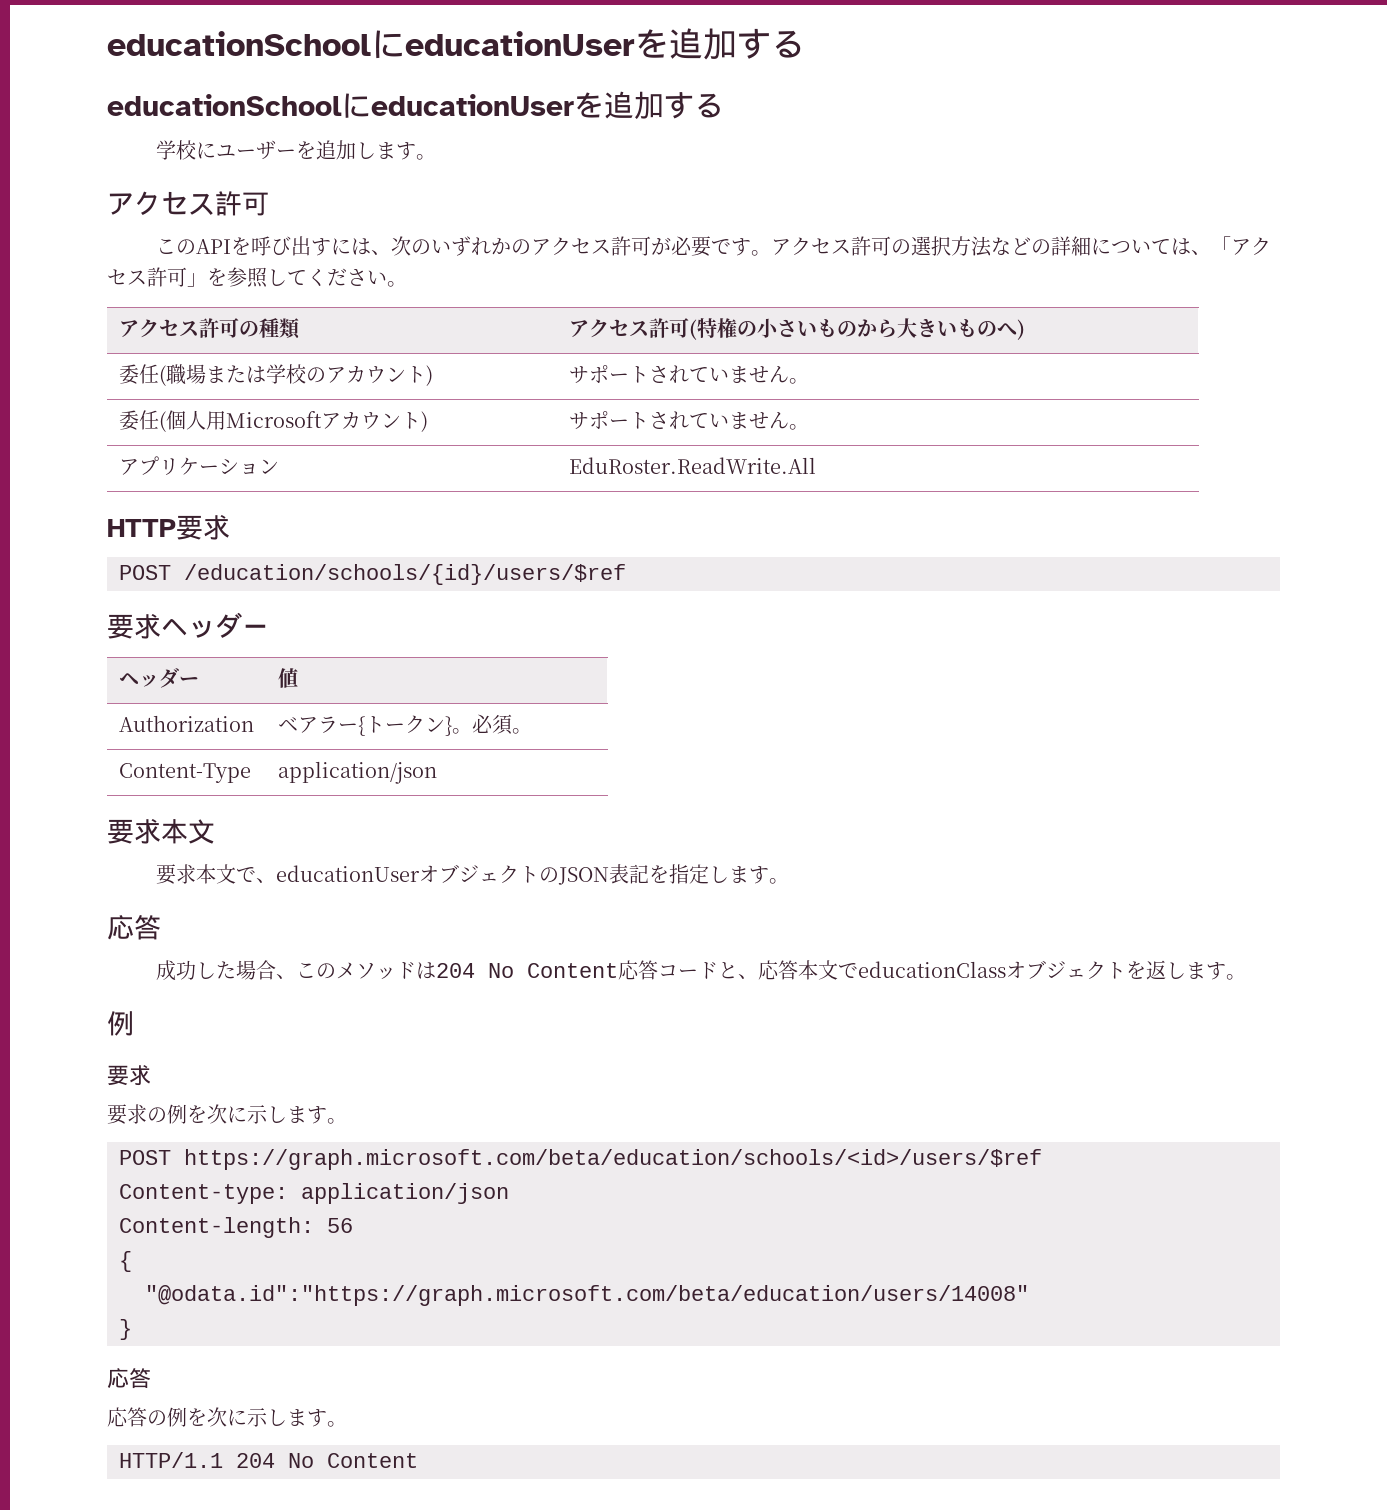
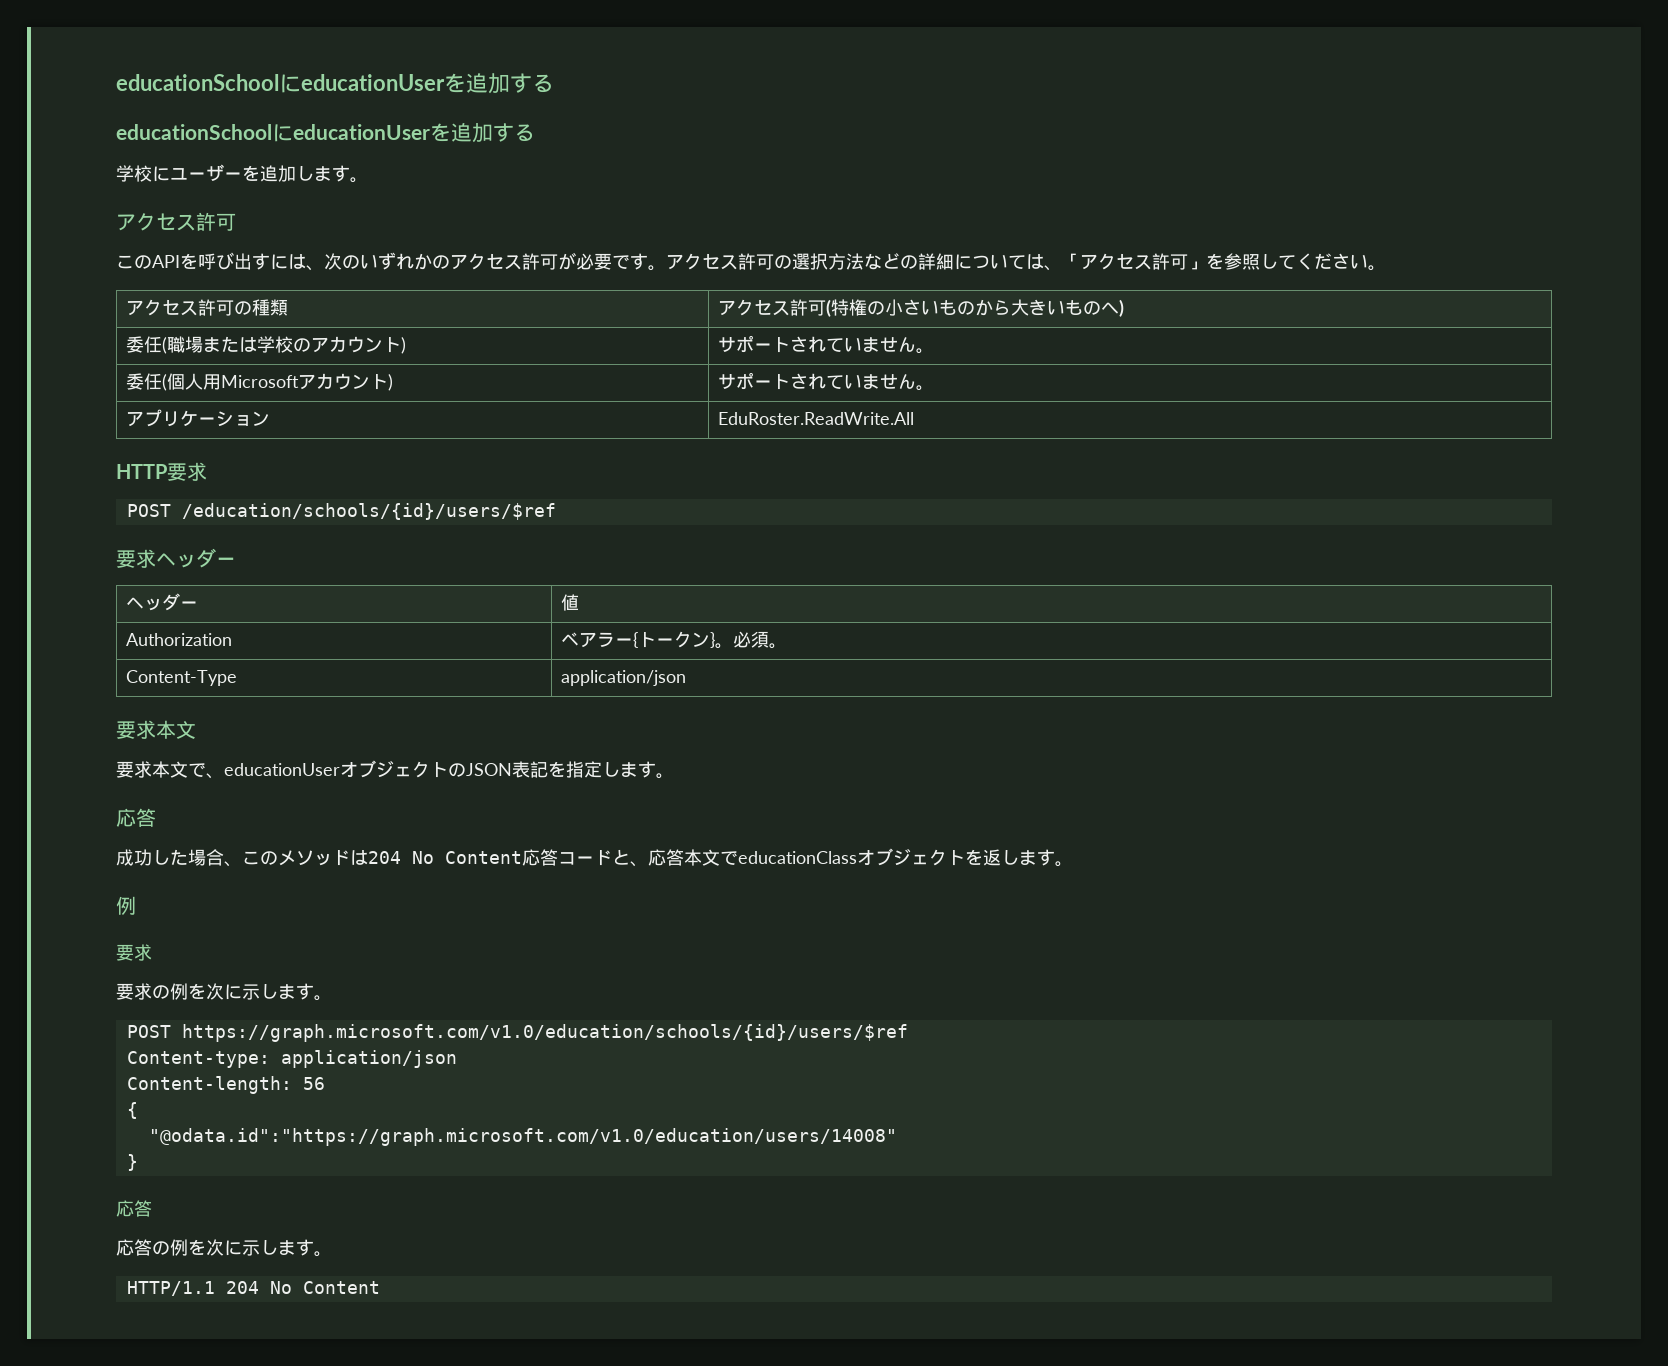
- POST https://graph.microsoft.com/beta/education/schools/<id>/users/$ref
+ POST https://graph.microsoft.com/v1.0/education/schools/{id}/users/$ref
- "@odata.id":"https://graph.microsoft.com/beta/education/users/14008"
+ "@odata.id":"https://graph.microsoft.com/v1.0/education/users/14008"

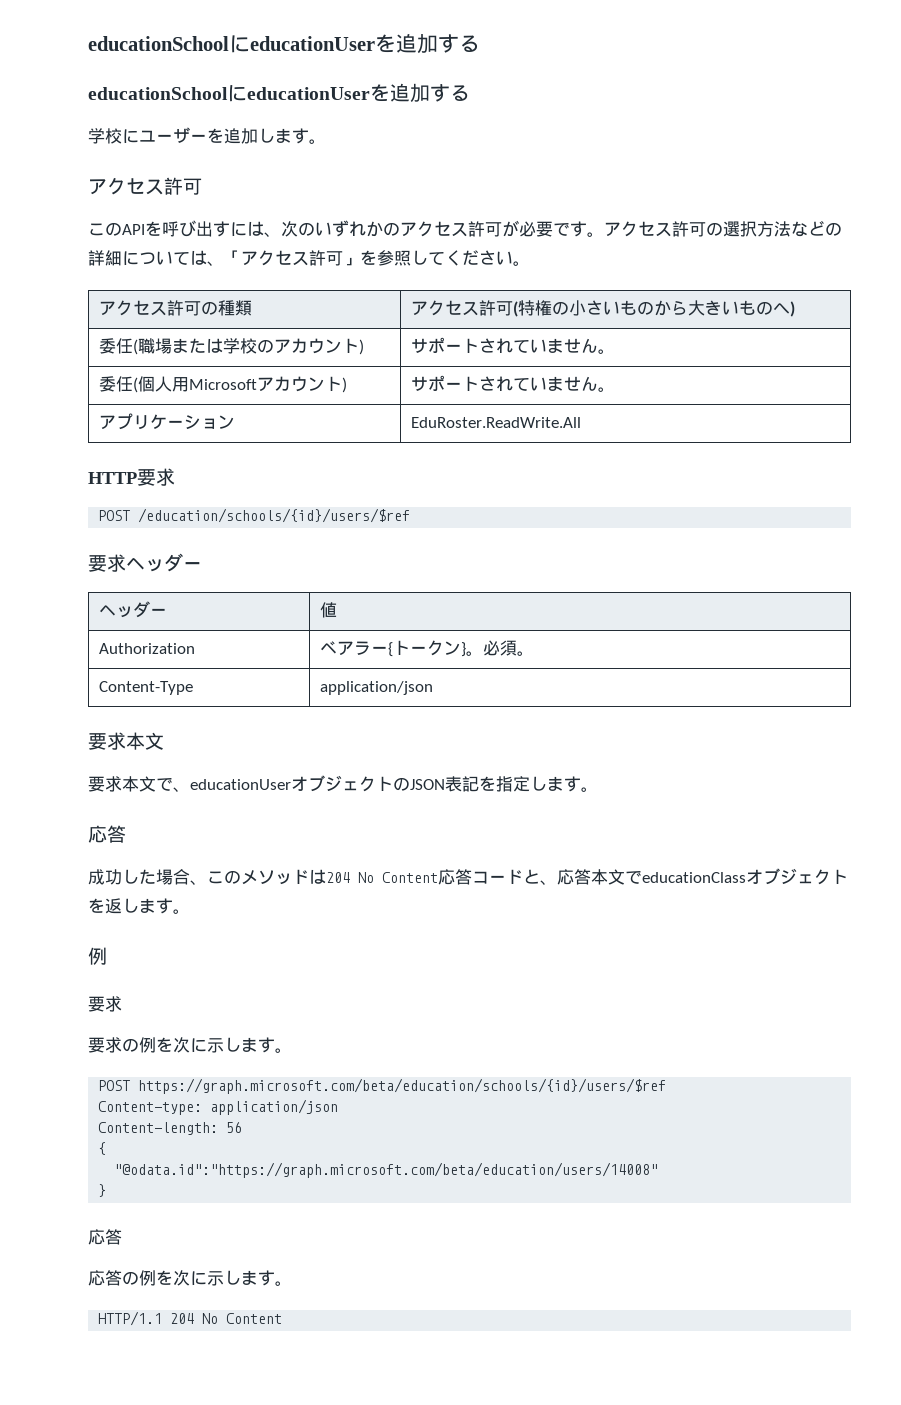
- POST https://graph.microsoft.com/v1.0/education/schools/{id}/users/$ref
+ POST https://graph.microsoft.com/beta/education/schools/{id}/users/$ref
- "@odata.id":"https://graph.microsoft.com/v1.0/education/users/14008"
+ "@odata.id":"https://graph.microsoft.com/beta/education/users/14008"

